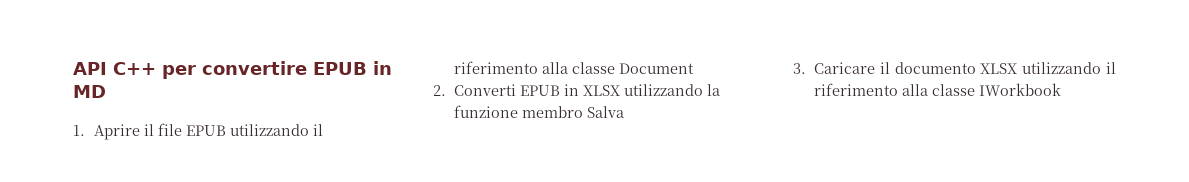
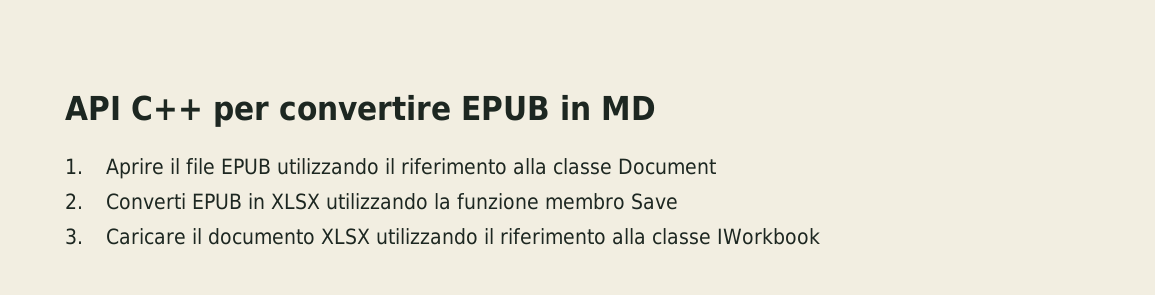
- 2. Converti EPUB in XLSX utilizzando la funzione membro Salva
+ 2. Converti EPUB in XLSX utilizzando la funzione membro Save

